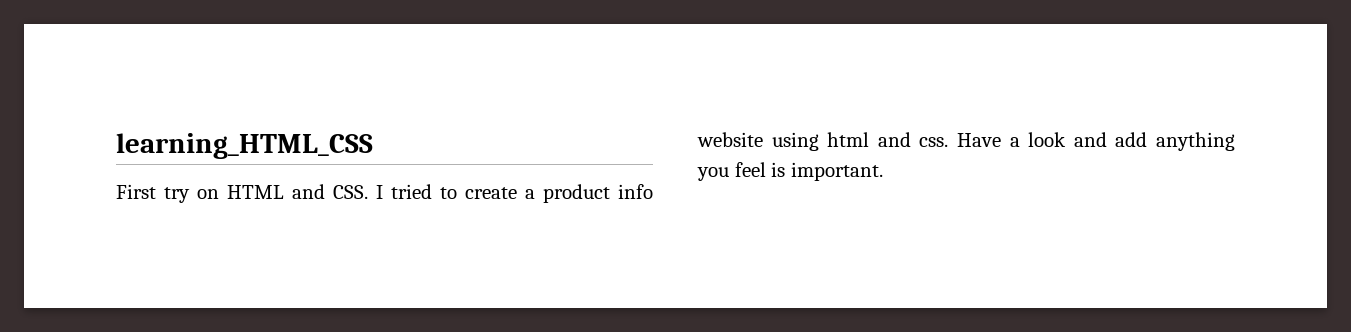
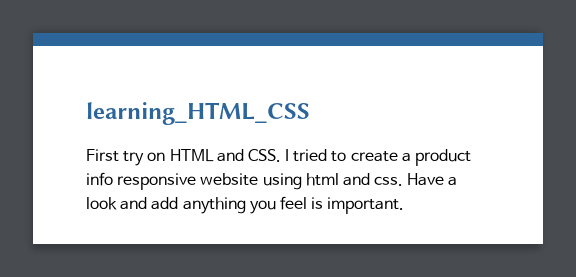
- First try on HTML and CSS. I tried to create a product info website using html and css.
+ First try on HTML and CSS. I tried to create a product info responsive website using html and css.

